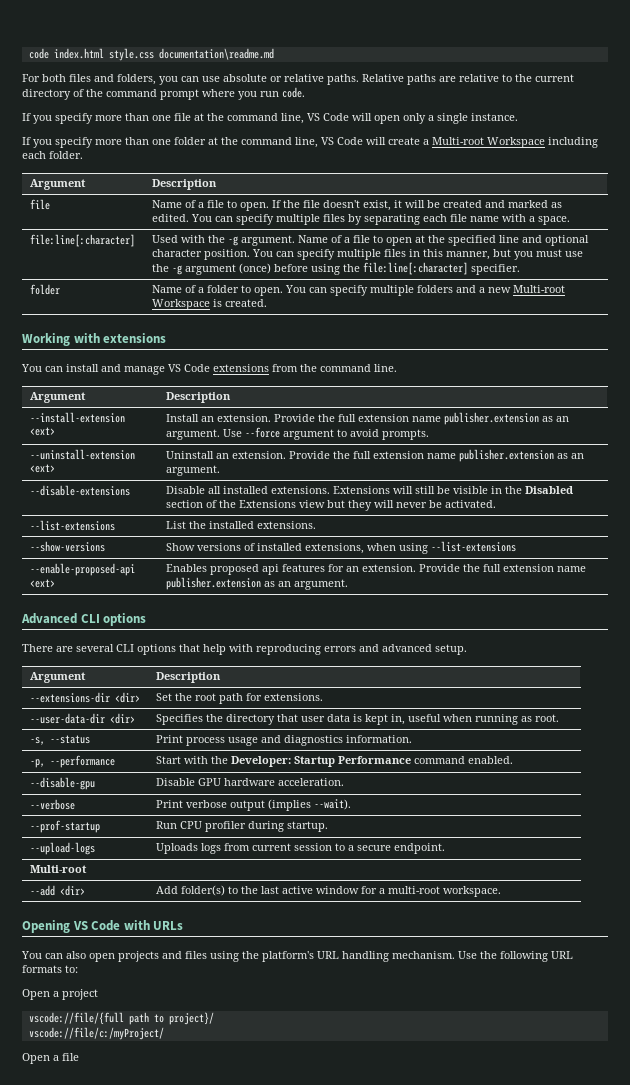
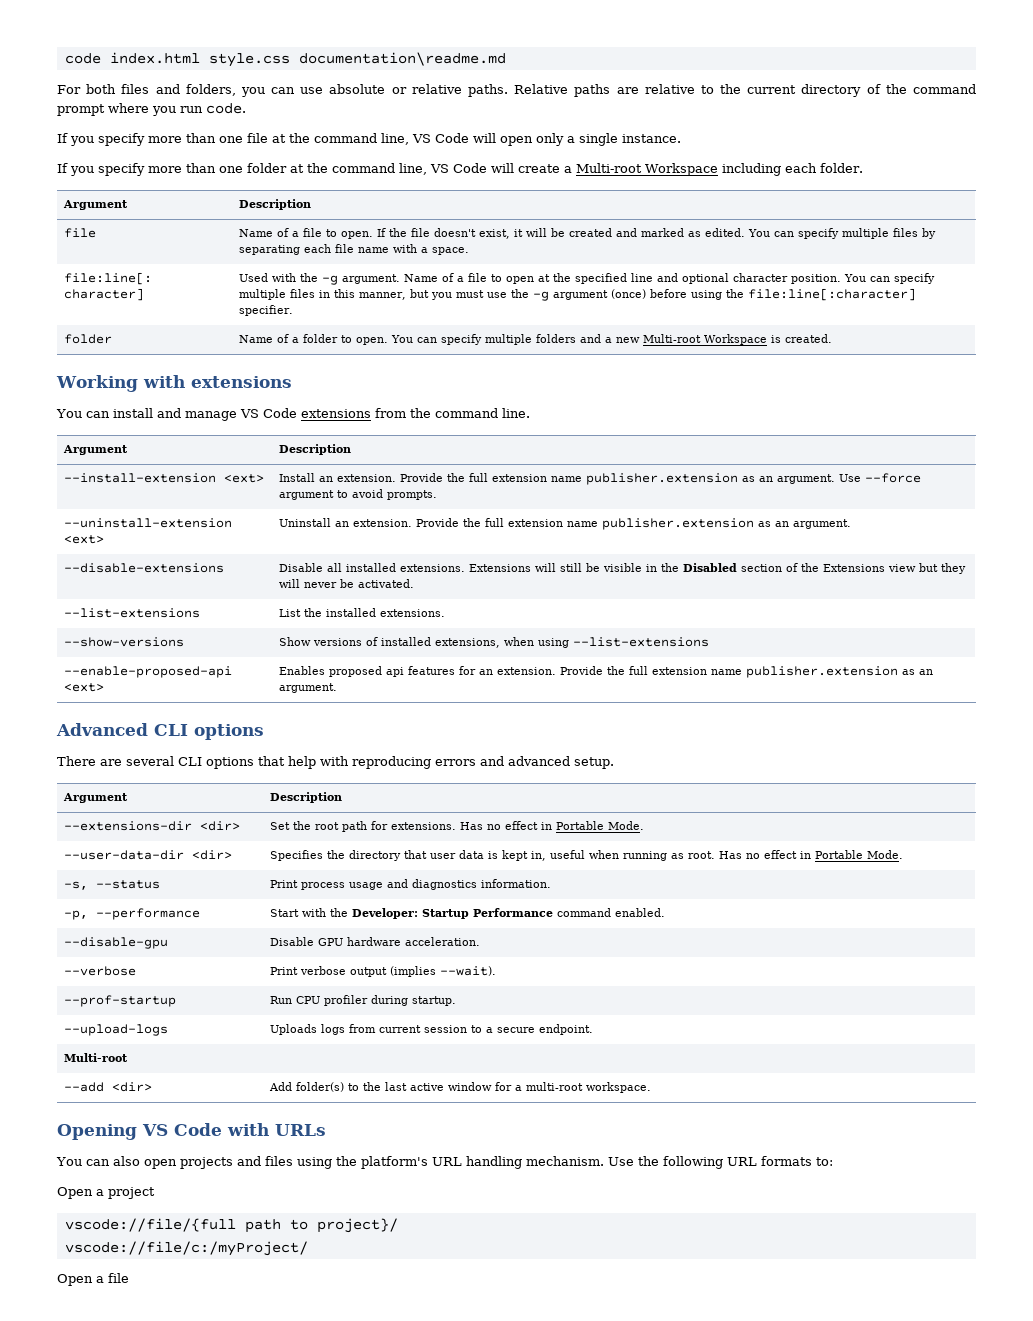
- --extensions-dir <dir> | Set the root path for extensions.
+ --extensions-dir <dir> | Set the root path for extensions. Has no effect in Portable Mode.
- --user-data-dir <dir> | Specifies the directory that user data is kept in, useful when running as root.
+ --user-data-dir <dir> | Specifies the directory that user data is kept in, useful when running as root. Has no effect in Portable Mode.

